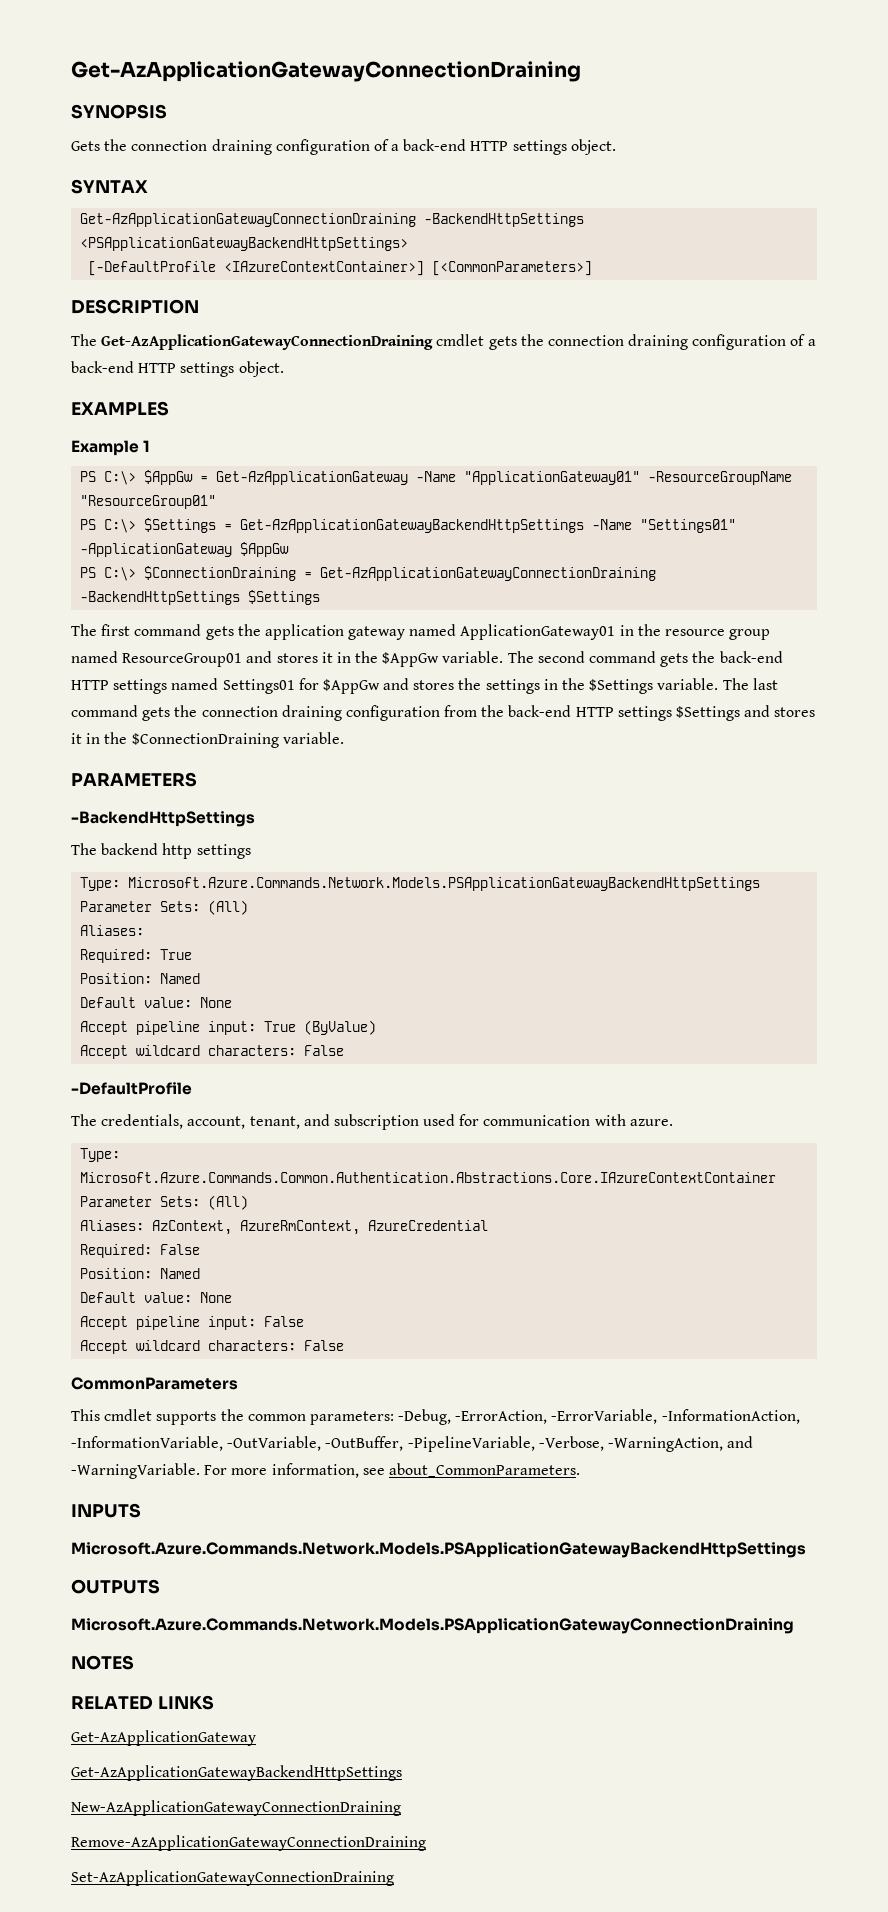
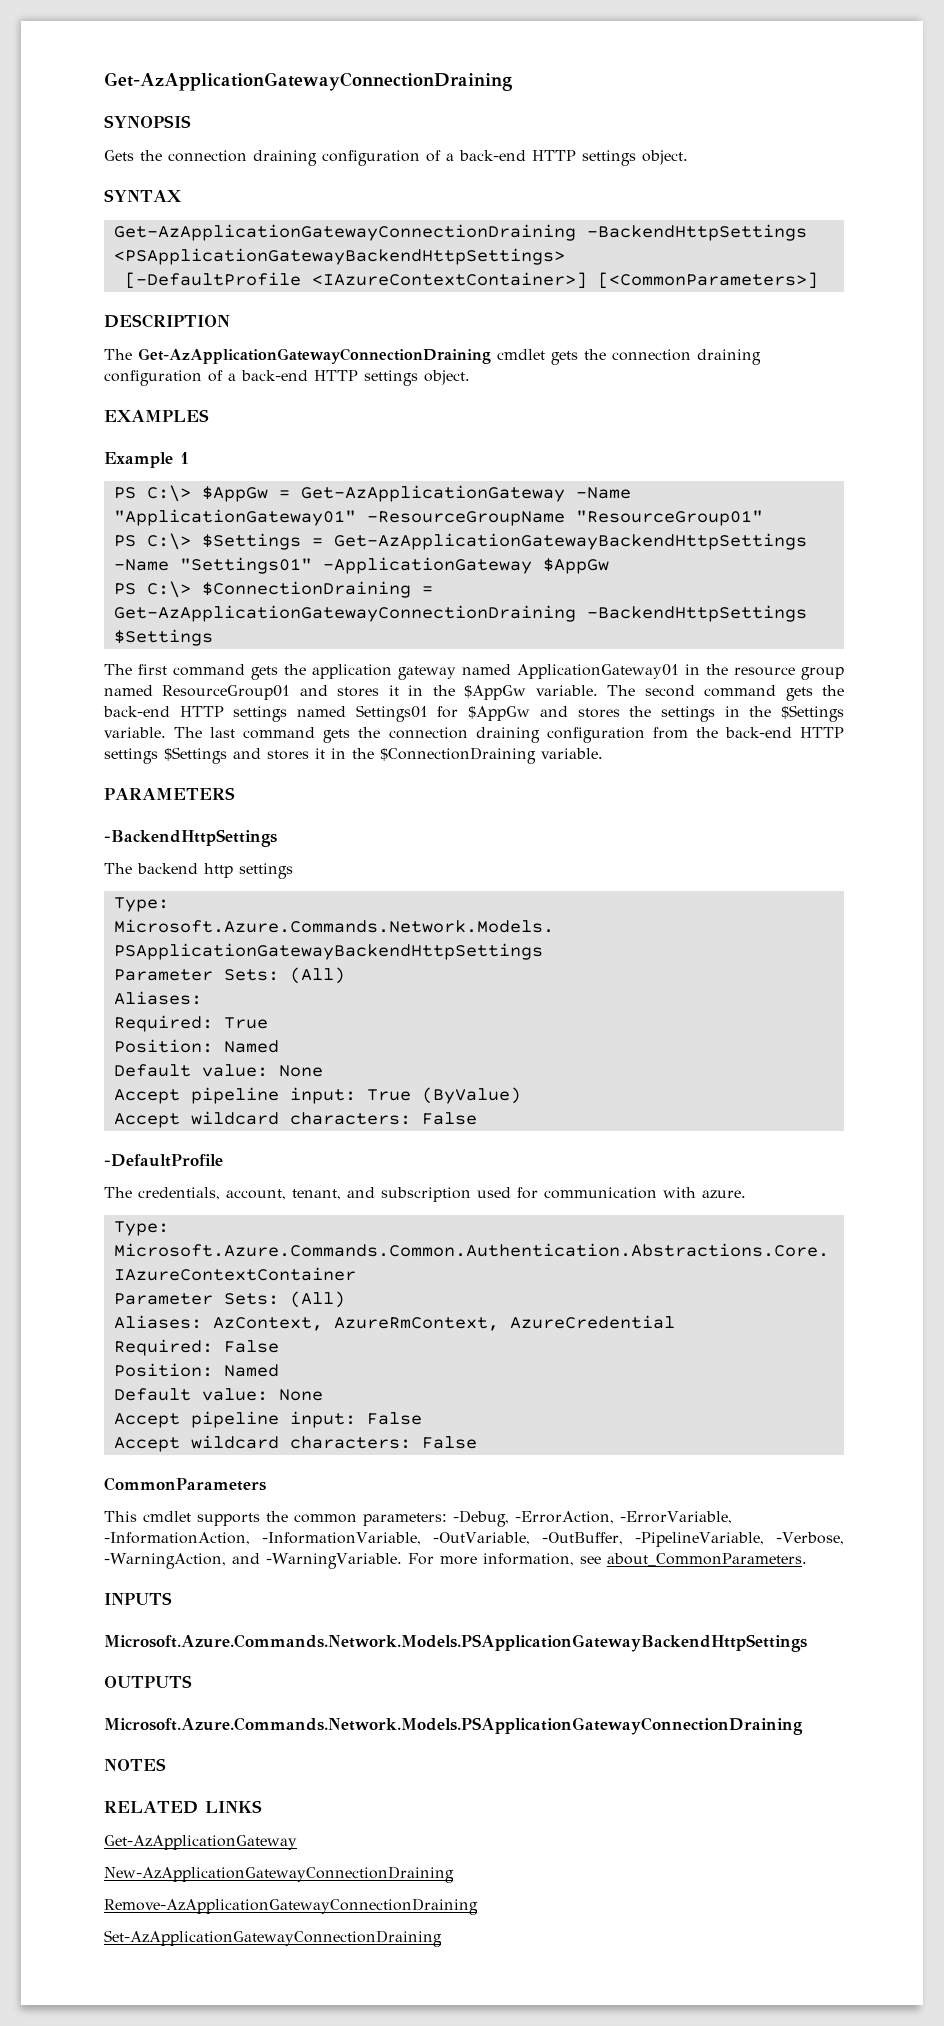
  RELATED LINKS
  Get-AzApplicationGateway
- Get-AzApplicationGatewayBackendHttpSettings

